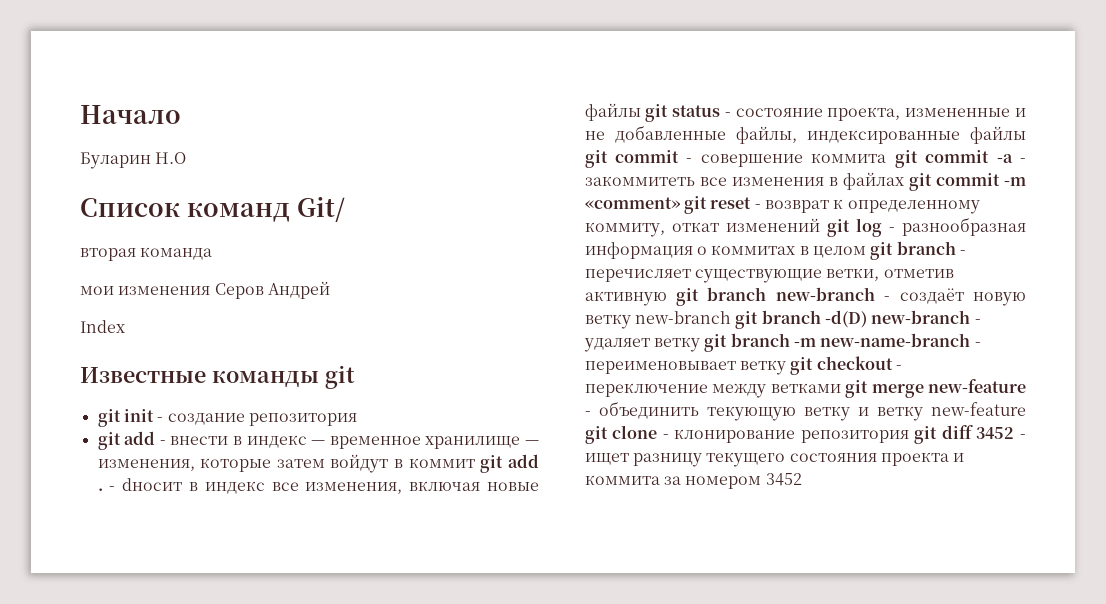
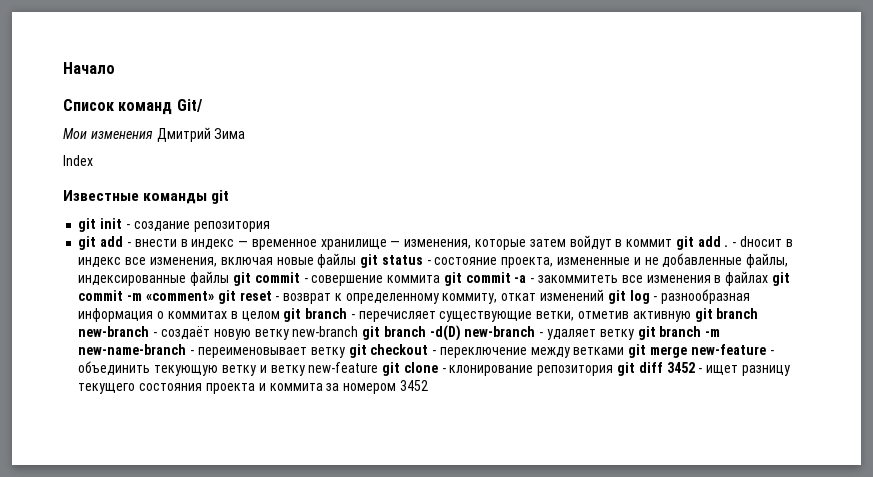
- Буларин Н.О
- вторая команда
- мои изменения Серов Андрей
+ Мои изменения Дмитрий Зима

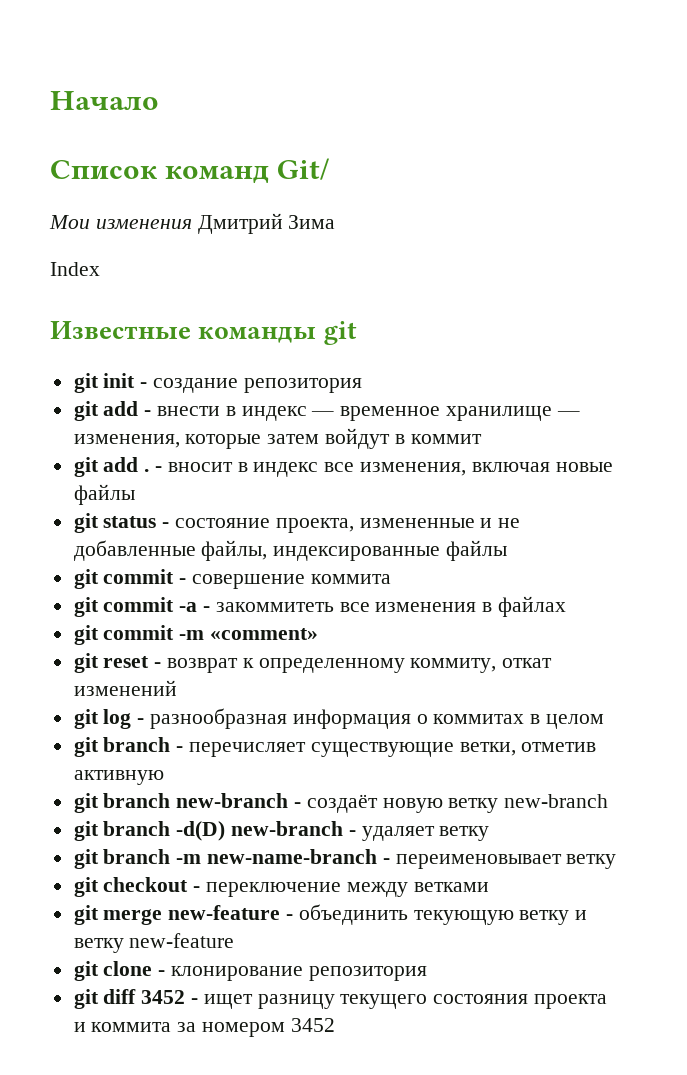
- git add - внести в индекс — временное хранилище — изменения, которые затем войдут в коммит git add .
+ git add - внести в индекс — временное хранилище — изменения, которые затем войдут в коммит
+ git add .
- - dносит в индекс все изменения, включая новые файлы git status - состояние проекта, измененные и не добавленные файлы, индексированные файлы git commit - совершение коммита git commit -a - закоммитеть все изменения в файлах git commit -m «comment» git reset - возврат к определенному коммиту, откат изменений git log - разнообразная информация о коммитах в целом git branch - перечисляет существующие ветки, отметив активную git branch new-branch - cоздаёт новую ветку new-branch git branch -d(D) new-branch - удаляет ветку git branch -m new-name-branch - переименовывает ветку git checkout - переключение между ветками git merge new-feature - объединить текующую ветку и ветку new-feature git clone - клонирование репозитория git diff 3452 - ищет разницу текущего состояния проекта и коммита за номером 3452
+ - вносит в индекс все изменения, включая новые файлы
+ git status - состояние проекта, измененные и не добавленные файлы, индексированные файлы
+ git commit - совершение коммита
+ git commit -a - закоммитеть все изменения в файлах
+ git commit -m «comment»
+ git reset - возврат к определенному коммиту, откат изменений
+ git log - разнообразная информация о коммитах в целом
+ git branch - перечисляет существующие ветки, отметив активную
+ git branch new-branch - cоздаёт новую ветку new-branch
+ git branch -d(D) new-branch - удаляет ветку
+ git branch -m new-name-branch - переименовывает ветку
+ git checkout - переключение между ветками
+ git merge new-feature - объединить текующую ветку и ветку new-feature
+ git clone - клонирование репозитория
+ git diff 3452 - ищет разницу текущего состояния проекта и коммита за номером 3452

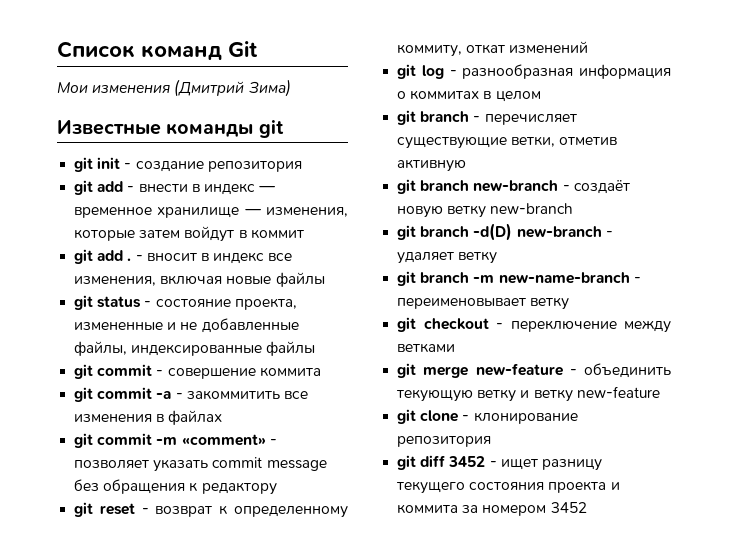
- Начало
- Список команд Git/
+ Список команд Git
- Мои изменения Дмитрий Зима
- Index
+ Мои изменения (Дмитрий Зима)
- git commit -a - закоммитеть все изменения в файлах
+ git commit -a - закоммитить все изменения в файлах
- git commit -m «comment»
+ git commit -m «comment» - позволяет указать commit message без обращения к редактору

